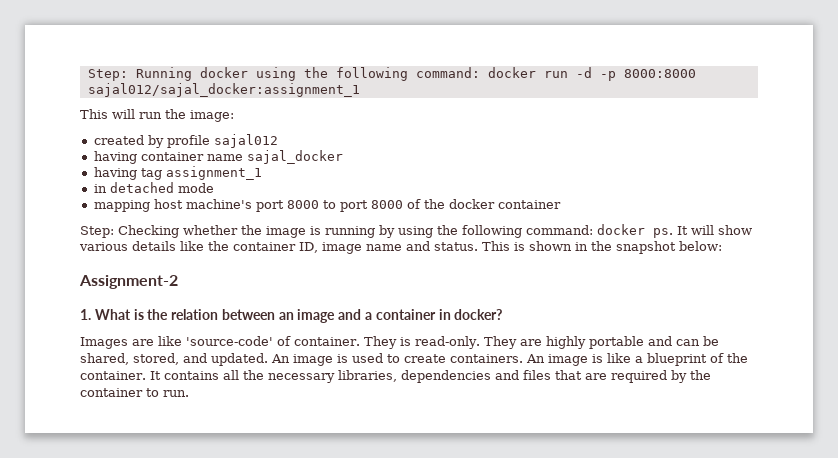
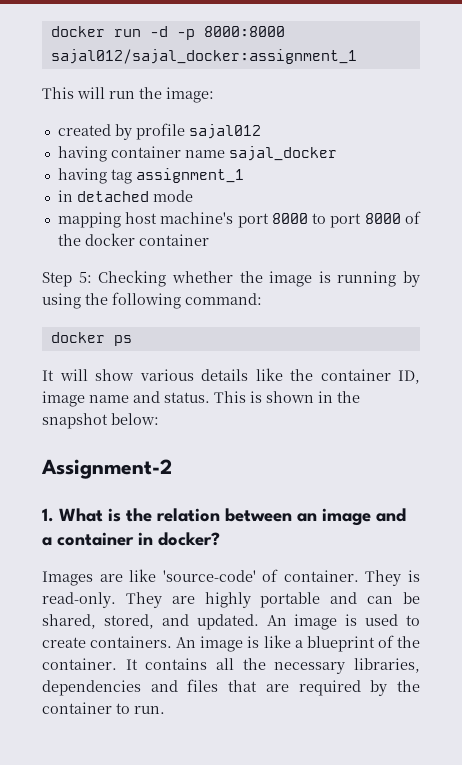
- Step: Running docker using the following command: docker run -d -p 8000:8000 sajal012/sajal_docker:assignment_1
+ docker run -d -p 8000:8000 sajal012/sajal_docker:assignment_1
- Step: Checking whether the image is running by using the following command: docker ps. It will show various details like the container ID, image name and status.
+ Step 5: Checking whether the image is running by using the following command:
+ docker ps
+ It will show various details like the container ID, image name and status.

